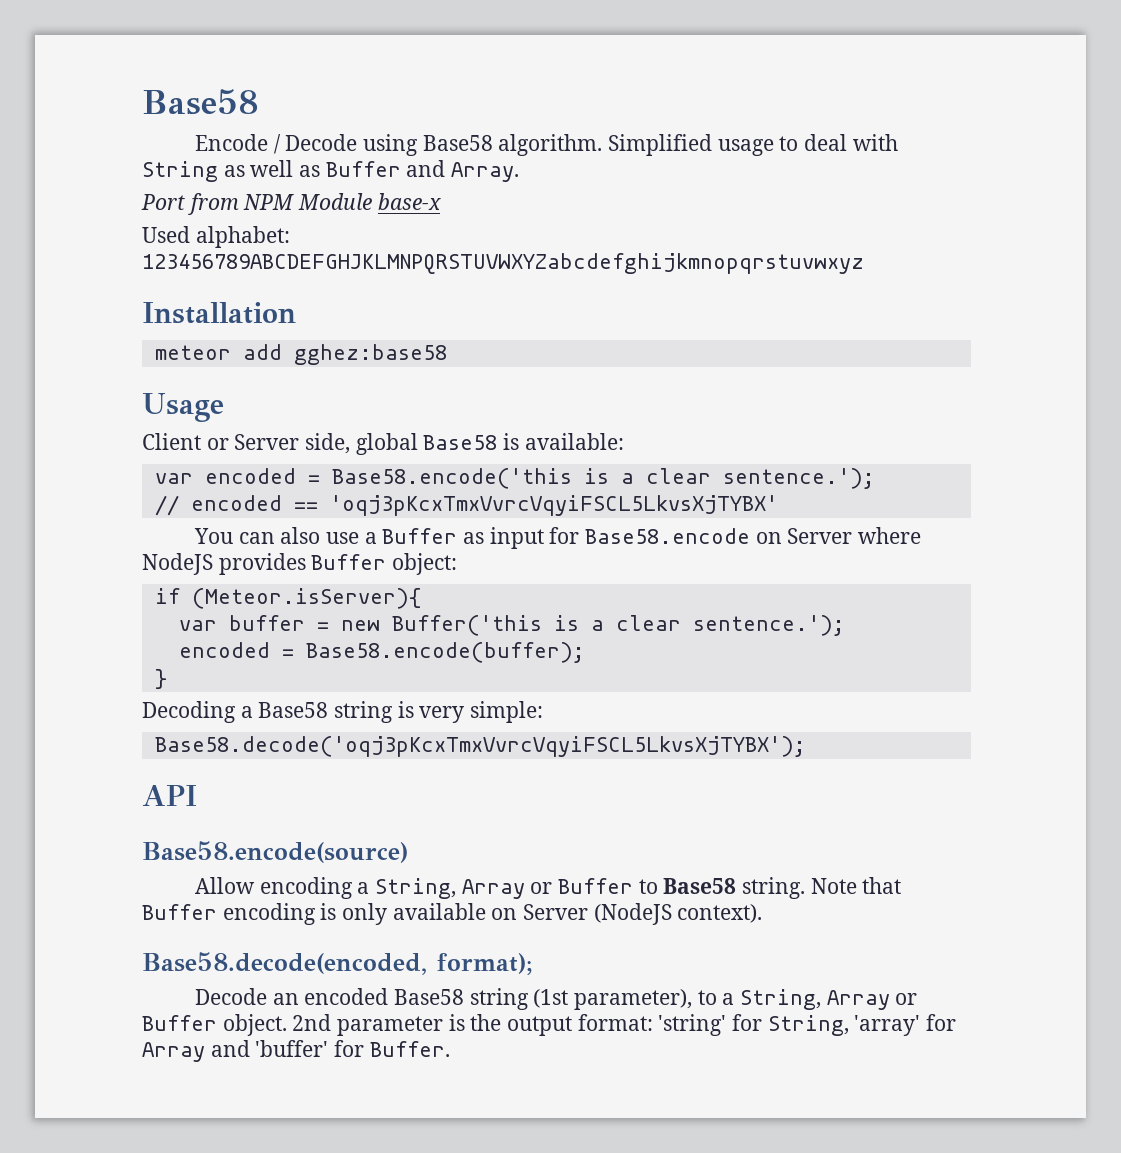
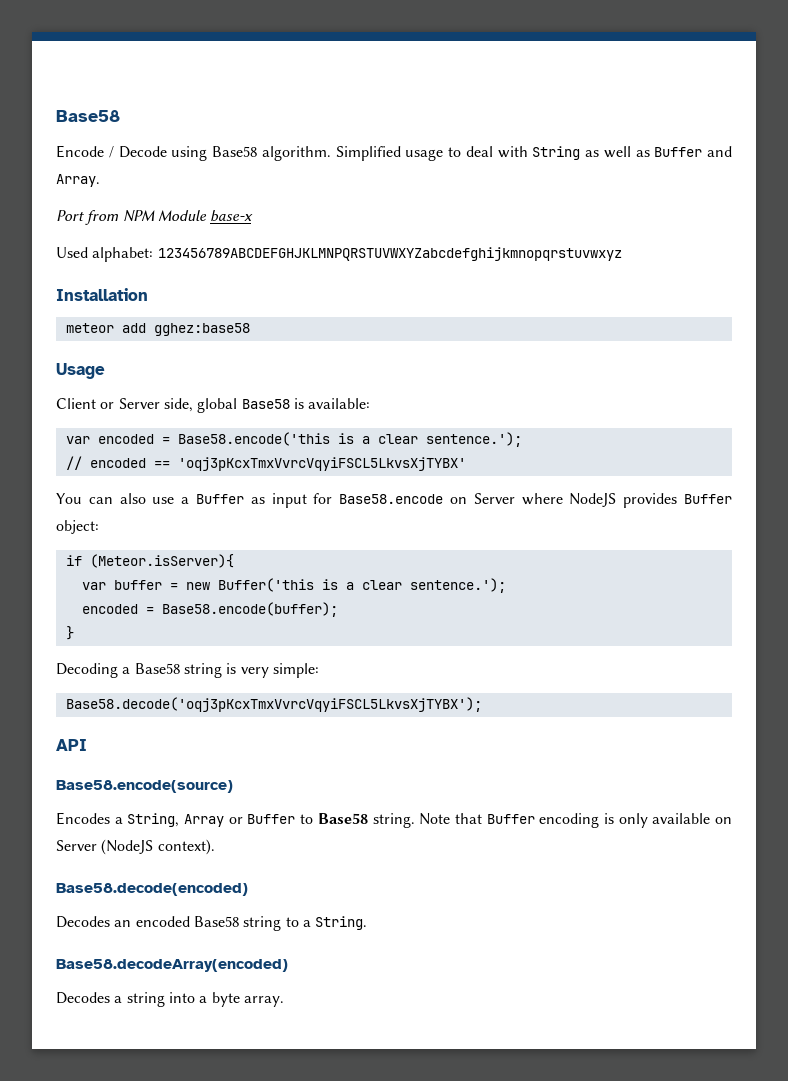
- Allow encoding a String, Array or Buffer to Base58 string.
+ Encodes a String, Array or Buffer to Base58 string.
- Base58.decode(encoded, format);
- Decode an encoded Base58 string (1st parameter), to a String, Array or Buffer object. 2nd parameter is the output format: 'string' for String, 'array' for Array and 'buffer' for Buffer.
+ Base58.decode(encoded)
+ Decodes an encoded Base58 string to a String.
+ Base58.decodeArray(encoded)
+ Decodes a string into a byte array.

